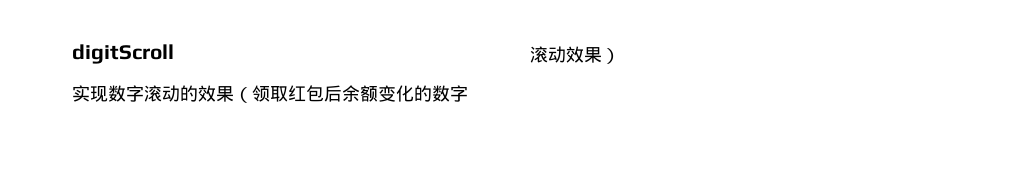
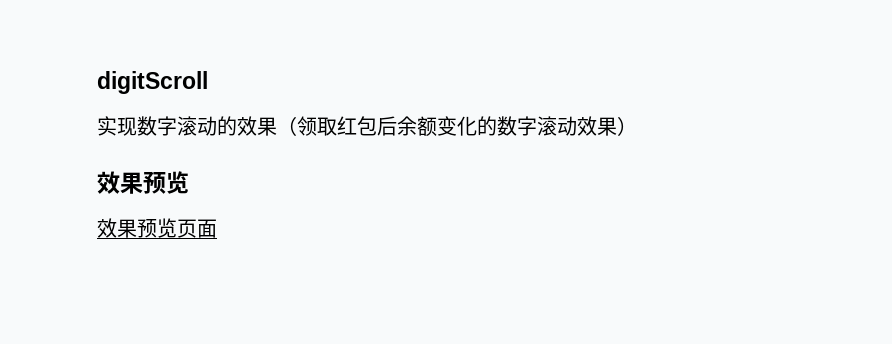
  实现数字滚动的效果（领取红包后余额变化的数字滚动效果）
+ 效果预览
+ 效果预览页面

